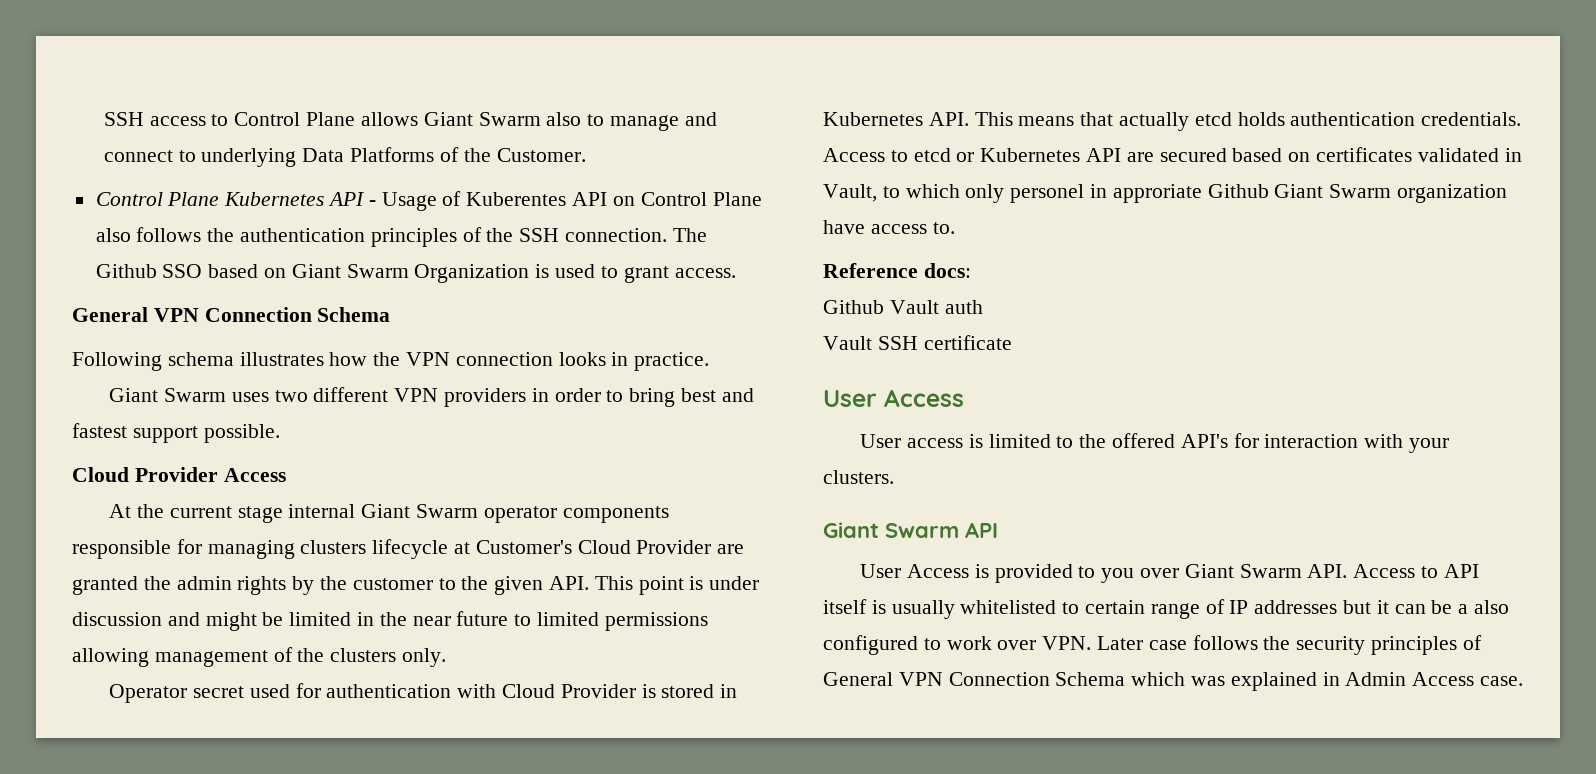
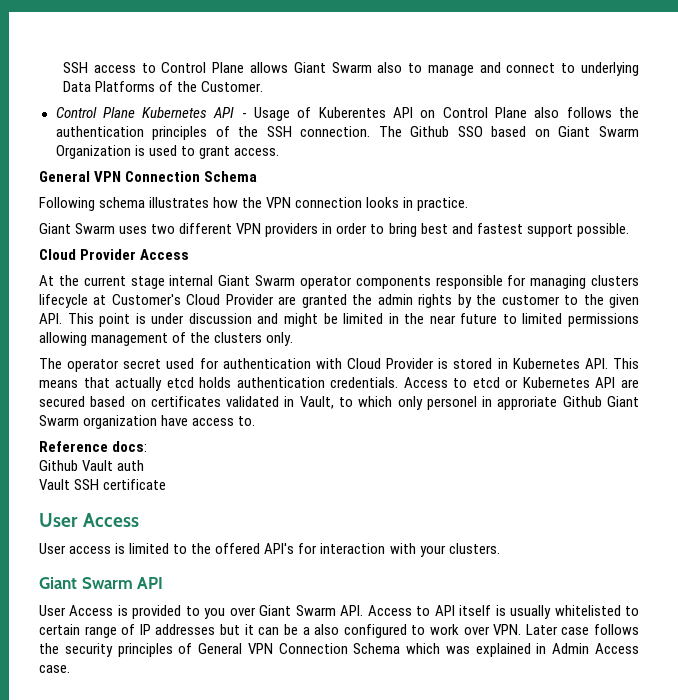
- Operator secret used for authentication with Cloud Provider is stored in Kubernetes API. This means that actually etcd holds authentication credentials.
+ The operator secret used for authentication with Cloud Provider is stored in Kubernetes API. This means that actually etcd holds authentication credentials.

